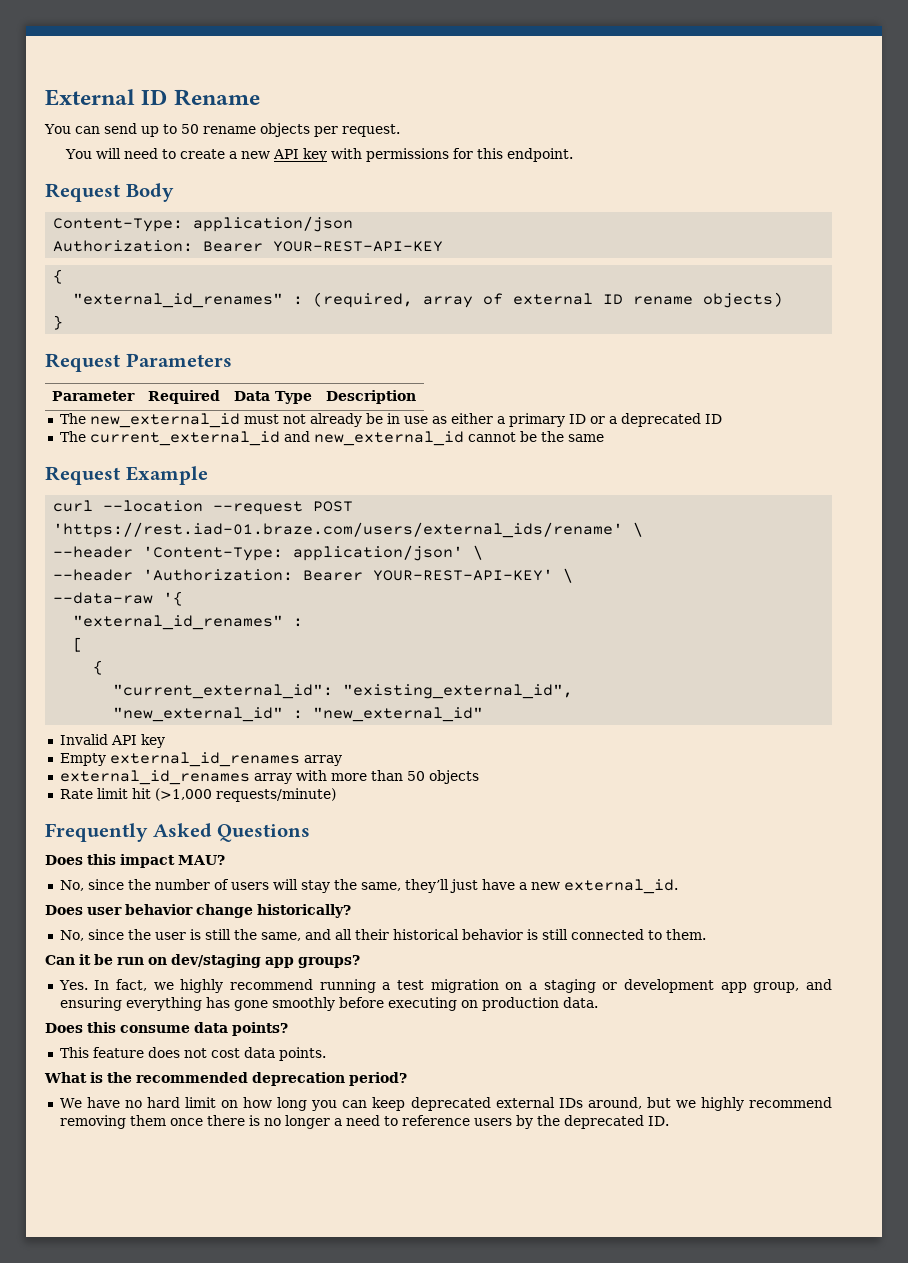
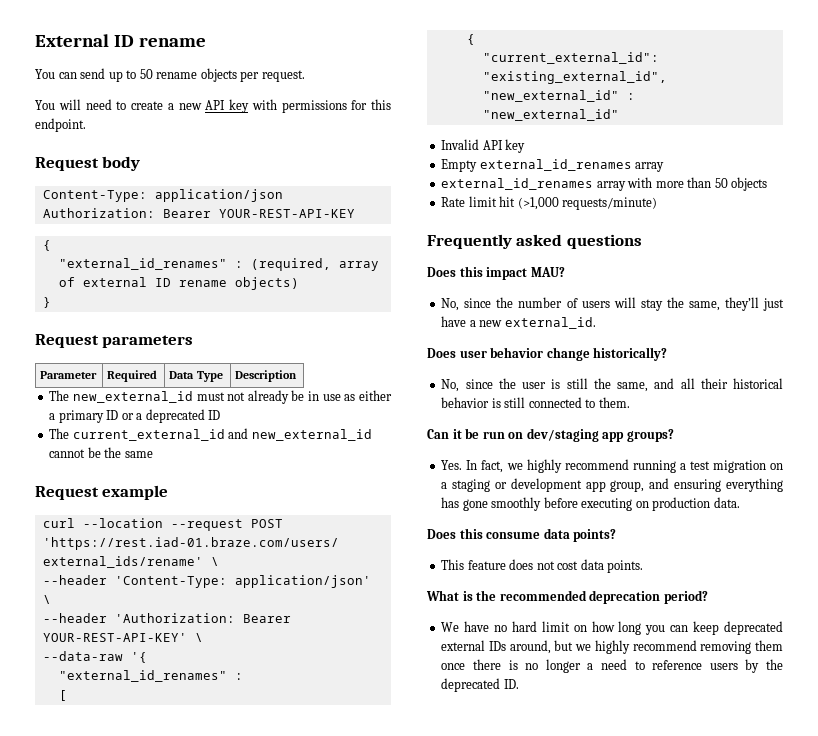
- External ID Rename
+ External ID rename
- Request Body
+ Request body
- Request Parameters
+ Request parameters
- Request Example
+ Request example
- Frequently Asked Questions
+ Frequently asked questions

